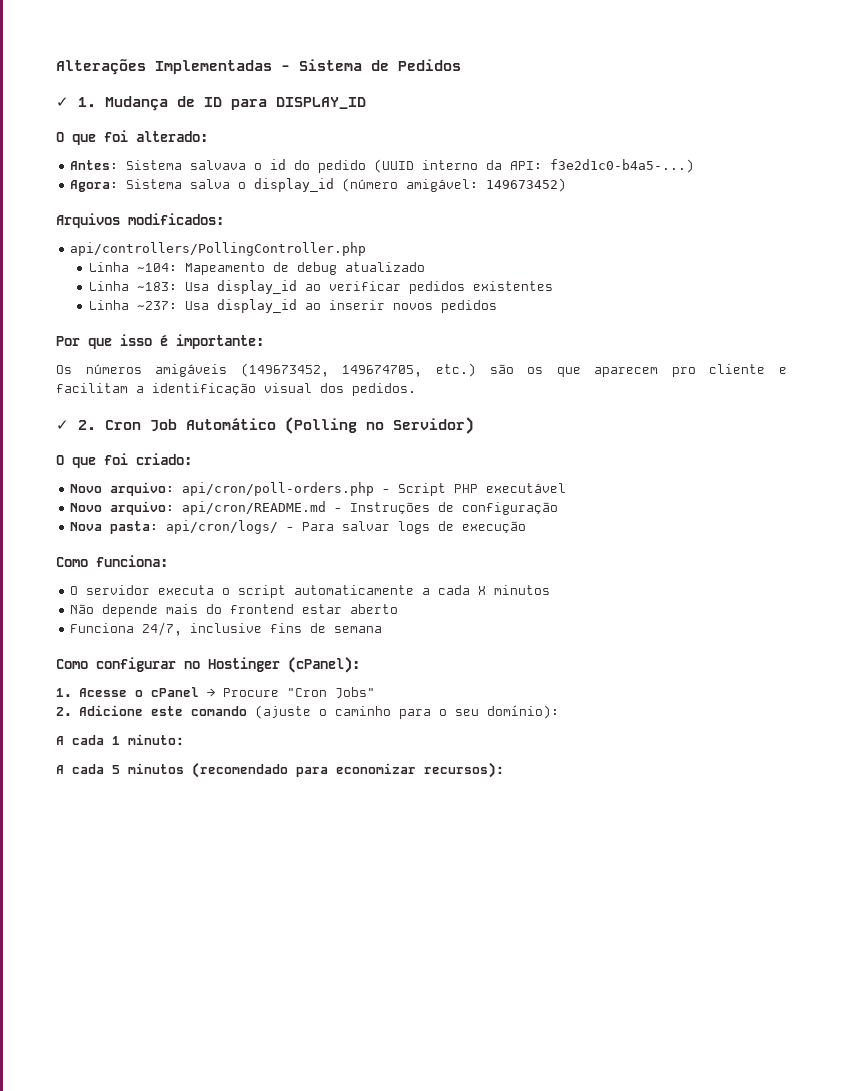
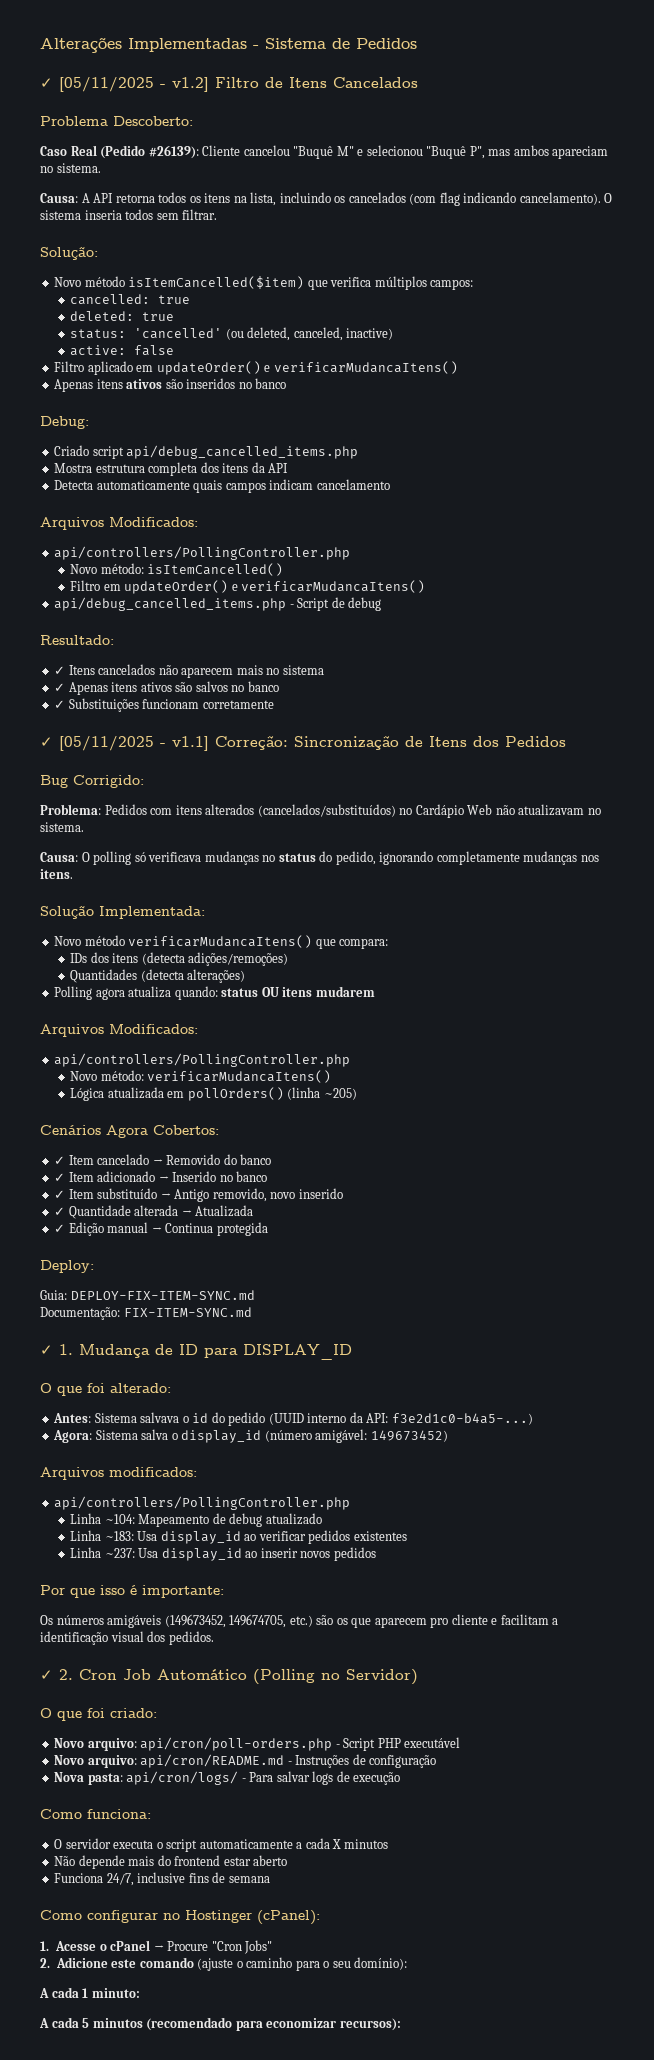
+ ✓ [05/11/2025 - v1.2] Filtro de Itens Cancelados
+ Problema Descoberto:
+ Caso Real (Pedido #26139): Cliente cancelou "Buquê M" e selecionou "Buquê P", mas ambos apareciam no sistema.
+ Causa: A API retorna todos os itens na lista, incluindo os cancelados (com flag indicando cancelamento). O sistema inseria todos sem filtrar.
+ Solução:
+ Novo método isItemCancelled($item) que verifica múltiplos campos:
+ cancelled: true
+ deleted: true
+ status: 'cancelled' (ou deleted, canceled, inactive)
+ active: false
+ Filtro aplicado em updateOrder() e verificarMudancaItens()
+ Apenas itens ativos são inseridos no banco
+ Debug:
+ Criado script api/debug_cancelled_items.php
+ Mostra estrutura completa dos itens da API
+ Detecta automaticamente quais campos indicam cancelamento
+ Arquivos Modificados:
+ api/controllers/PollingController.php
+ Novo método: isItemCancelled()
+ Filtro em updateOrder() e verificarMudancaItens()
+ api/debug_cancelled_items.php - Script de debug
+ Resultado:
+ ✓ Itens cancelados não aparecem mais no sistema
+ ✓ Apenas itens ativos são salvos no banco
+ ✓ Substituições funcionam corretamente
+ ✓ [05/11/2025 - v1.1] Correção: Sincronização de Itens dos Pedidos
+ Bug Corrigido:
+ Problema: Pedidos com itens alterados (cancelados/substituídos) no Cardápio Web não atualizavam no sistema.
+ Causa: O polling só verificava mudanças no status do pedido, ignorando completamente mudanças nos itens.
+ Solução Implementada:
+ Novo método verificarMudancaItens() que compara:
+ IDs dos itens (detecta adições/remoções)
+ Quantidades (detecta alterações)
+ Polling agora atualiza quando: status OU itens mudarem
+ Arquivos Modificados:
+ api/controllers/PollingController.php
+ Novo método: verificarMudancaItens()
+ Lógica atualizada em pollOrders() (linha ~205)
+ Cenários Agora Cobertos:
+ ✓ Item cancelado → Removido do banco
+ ✓ Item adicionado → Inserido no banco
+ ✓ Item substituído → Antigo removido, novo inserido
+ ✓ Quantidade alterada → Atualizada
+ ✓ Edição manual → Continua protegida
+ Deploy:
+ Guia: DEPLOY-FIX-ITEM-SYNC.md
+ Documentação: FIX-ITEM-SYNC.md

